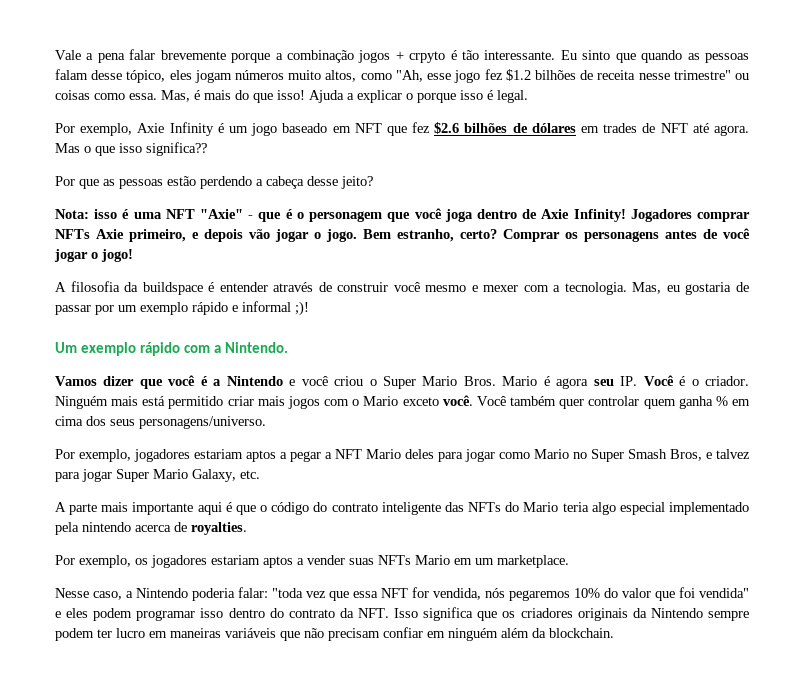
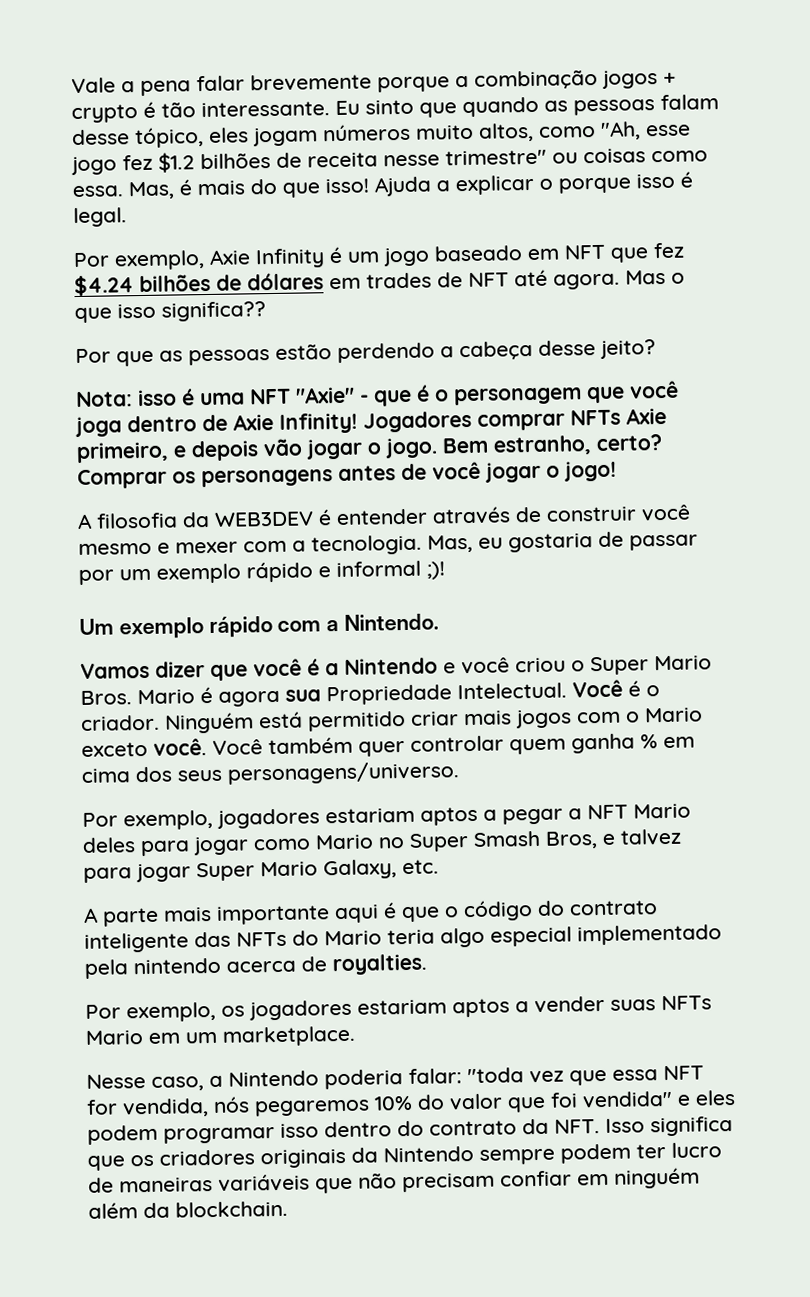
- Vale a pena falar brevemente porque a combinação jogos + crpyto é tão interessante.
+ Vale a pena falar brevemente porque a combinação jogos + crypto é tão interessante.
- Por exemplo, Axie Infinity é um jogo baseado em NFT que fez $2.6 bilhões de dólares em trades de NFT até agora.
+ Por exemplo, Axie Infinity é um jogo baseado em NFT que fez $4.24 bilhões de dólares em trades de NFT até agora.
- A filosofia da buildspace é entender através de construir você mesmo e mexer com a tecnologia.
+ A filosofia da WEB3DEV é entender através de construir você mesmo e mexer com a tecnologia.
- Mario é agora seu IP. Você é o criador.
+ Mario é agora sua Propriedade Intelectual. Você é o criador.
- Ninguém mais está permitido criar mais jogos com o Mario exceto você.
+ Ninguém está permitido criar mais jogos com o Mario exceto você.
- Nesse caso, a Nintendo poderia falar: "toda vez que essa NFT for vendida, nós pegaremos 10% do valor que foi vendida" e eles podem programar isso dentro do contrato da NFT. Isso significa que os criadores originais da Nintendo sempre podem ter lucro em maneiras variáveis que não precisam confiar em ninguém além da blockchain.
+ Nesse caso, a Nintendo poderia falar: "toda vez que essa NFT for vendida, nós pegaremos 10% do valor que foi vendida" e eles podem programar isso dentro do contrato da NFT. Isso significa que os criadores originais da Nintendo sempre podem ter lucro de maneiras variáveis que não precisam confiar em ninguém além da blockchain.

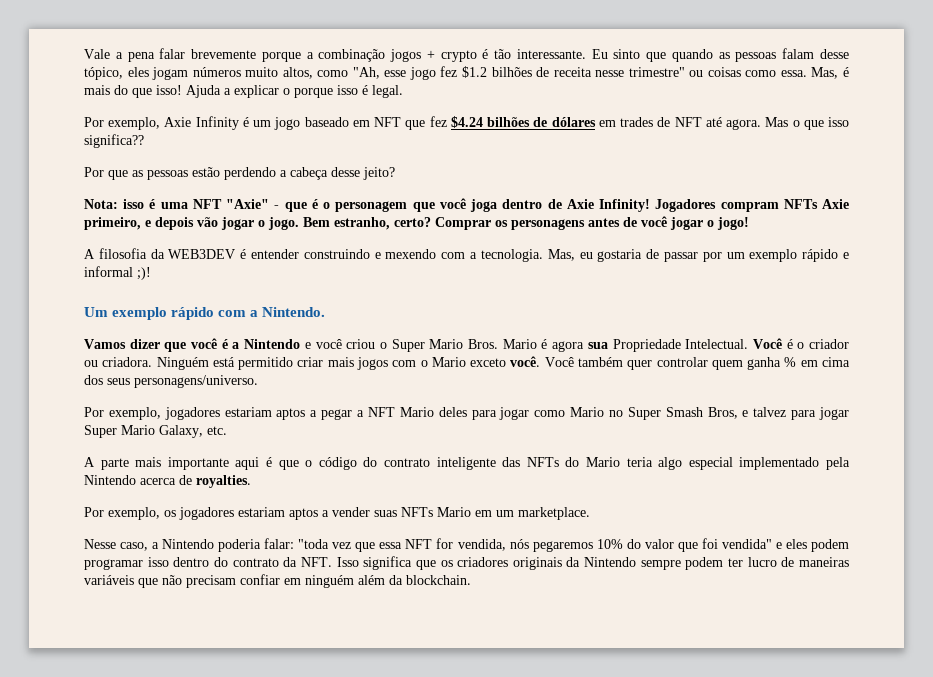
- Jogadores comprar NFTs Axie primeiro, e depois vão jogar o jogo.
+ Jogadores compram NFTs Axie primeiro, e depois vão jogar o jogo.
- A filosofia da WEB3DEV é entender através de construir você mesmo e mexer com a tecnologia.
+ A filosofia da WEB3DEV é entender construindo e mexendo com a tecnologia.
- Você é o criador.
+ Você é o criador ou criadora.
- A parte mais importante aqui é que o código do contrato inteligente das NFTs do Mario teria algo especial implementado pela nintendo acerca de royalties.
+ A parte mais importante aqui é que o código do contrato inteligente das NFTs do Mario teria algo especial implementado pela Nintendo acerca de royalties.

